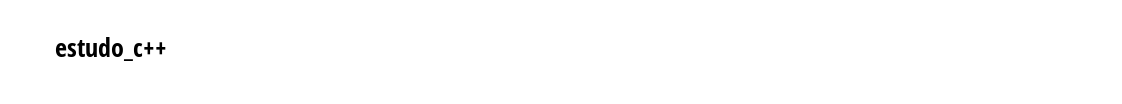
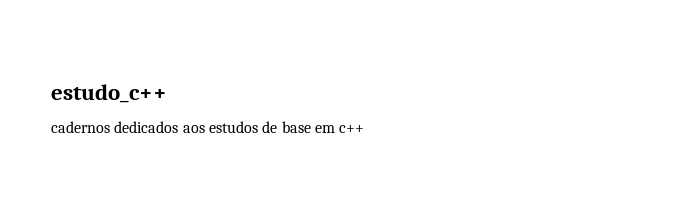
+ cadernos dedicados aos estudos de base em c++

